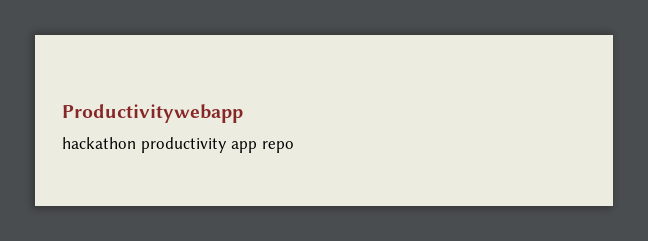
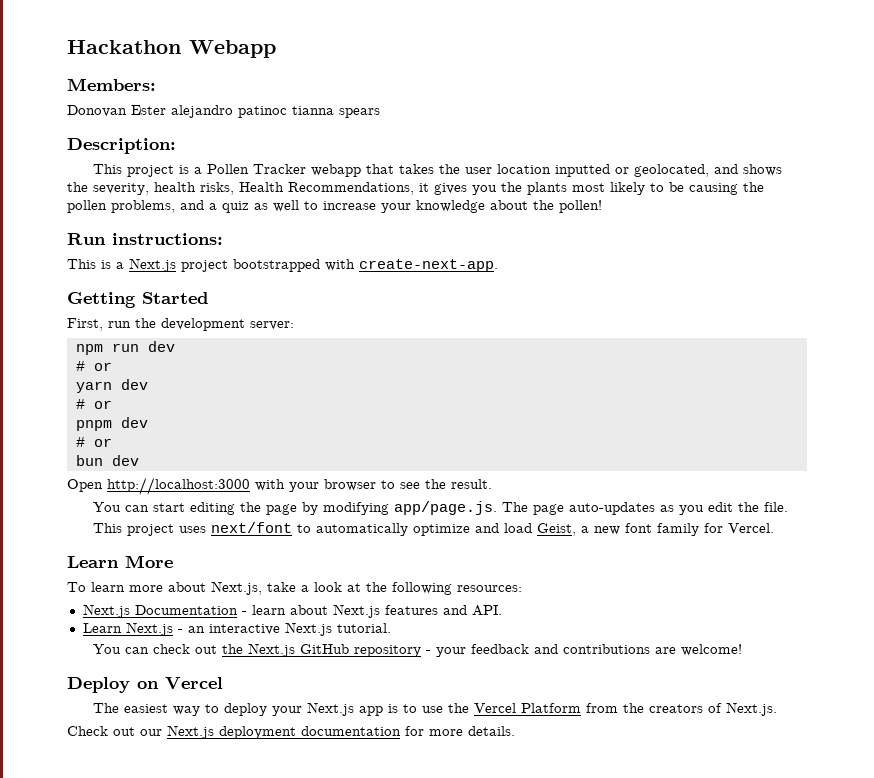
- Productivitywebapp
- hackathon productivity app repo
+ Hackathon Webapp
+ Members:
+ Donovan Ester alejandro patinoc tianna spears
+ Description:
+ This project is a Pollen Tracker webapp that takes the user location inputted or geolocated, and shows the severity, health risks, Health Recommendations, it gives you the plants most likely to be causing the pollen problems, and a quiz as well to increase your knowledge about the pollen!
+ Run instructions:
+ This is a Next.js project bootstrapped with create-next-app.
+ Getting Started
+ First, run the development server:
+ npm run dev
+ # or
+ yarn dev
+ # or
+ pnpm dev
+ # or
+ bun dev
+ Open http://localhost:3000 with your browser to see the result.
+ You can start editing the page by modifying app/page.js. The page auto-updates as you edit the file.
+ This project uses next/font to automatically optimize and load Geist, a new font family for Vercel.
+ Learn More
+ To learn more about Next.js, take a look at the following resources:
+ Next.js Documentation - learn about Next.js features and API.
+ Learn Next.js - an interactive Next.js tutorial.
+ You can check out the Next.js GitHub repository - your feedback and contributions are welcome!
+ Deploy on Vercel
+ The easiest way to deploy your Next.js app is to use the Vercel Platform from the creators of Next.js.
+ Check out our Next.js deployment documentation for more details.

